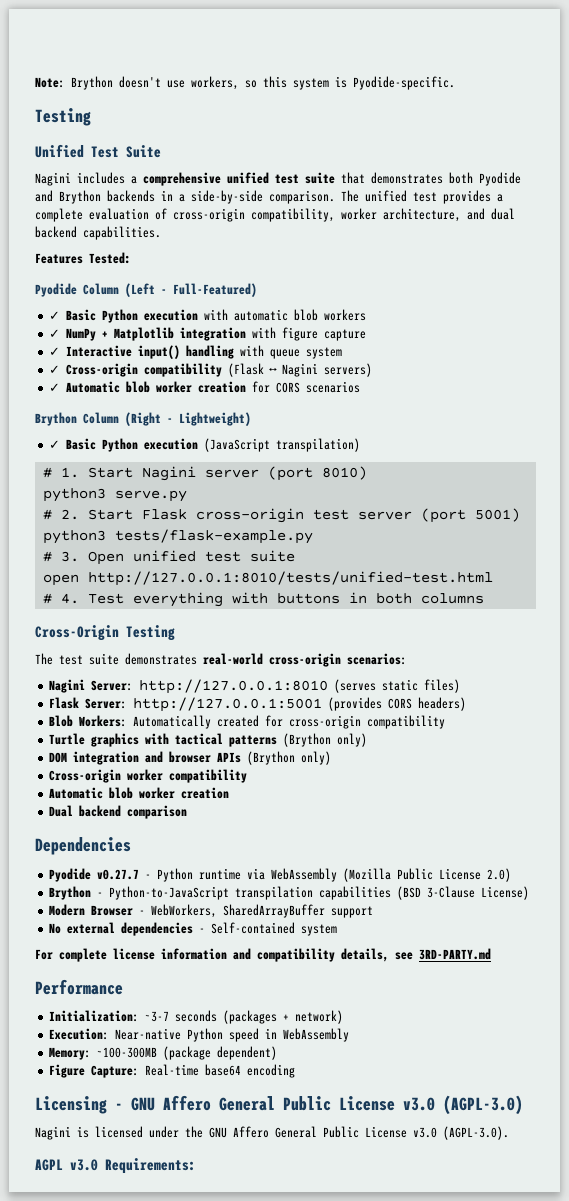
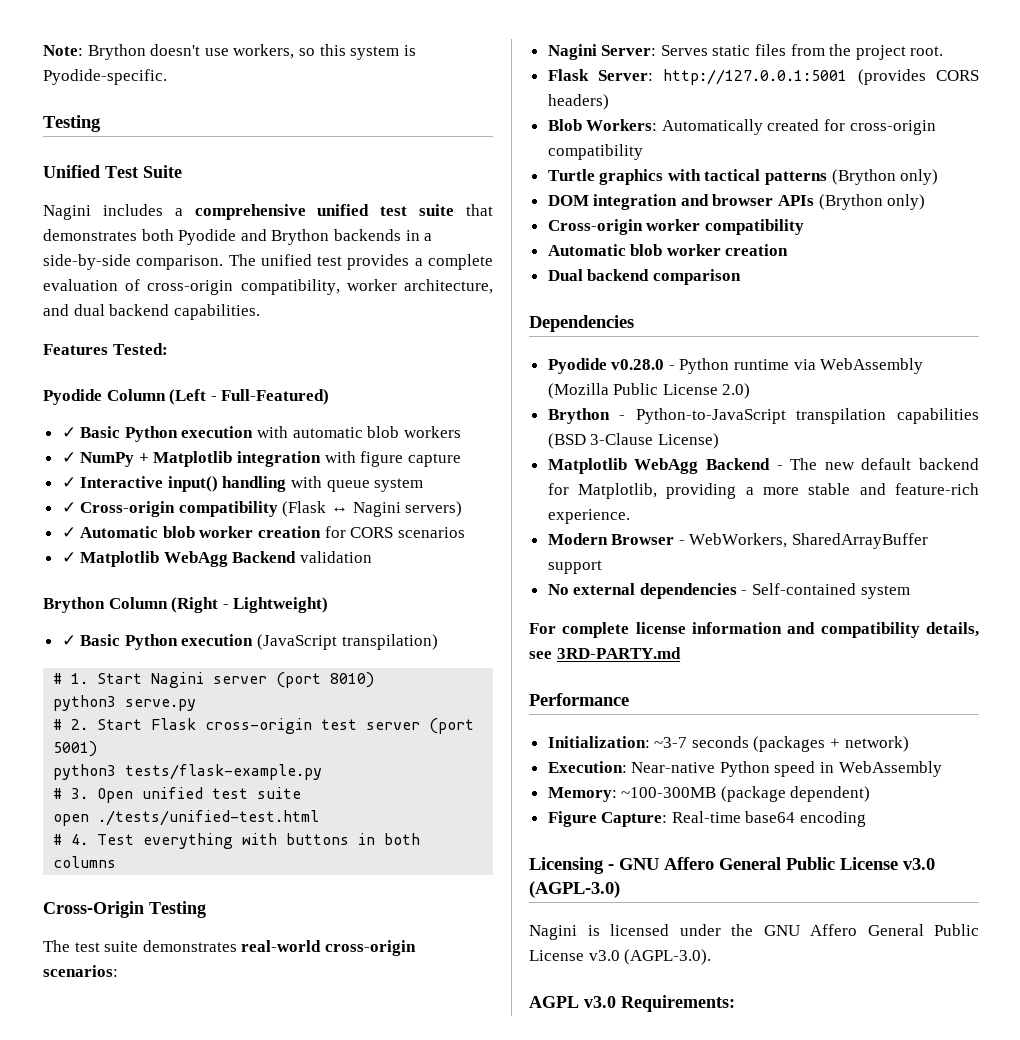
+ ✓ Matplotlib WebAgg Backend validation
- open http://127.0.0.1:8010/tests/unified-test.html
+ open ./tests/unified-test.html
- Nagini Server: http://127.0.0.1:8010 (serves static files)
+ Nagini Server: Serves static files from the project root.
- Pyodide v0.27.7 - Python runtime via WebAssembly (Mozilla Public License 2.0)
+ Pyodide v0.28.0 - Python runtime via WebAssembly (Mozilla Public License 2.0)
+ Matplotlib WebAgg Backend - The new default backend for Matplotlib, providing a more stable and feature-rich experience.

